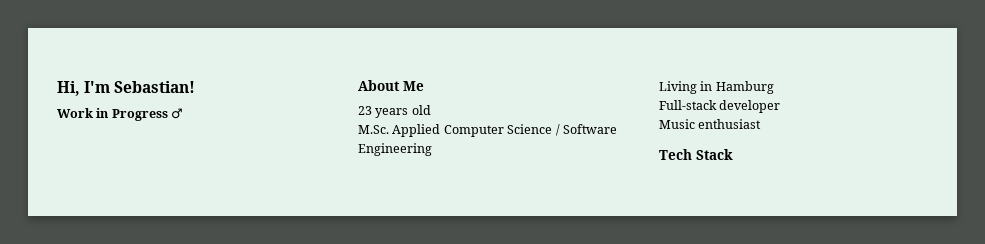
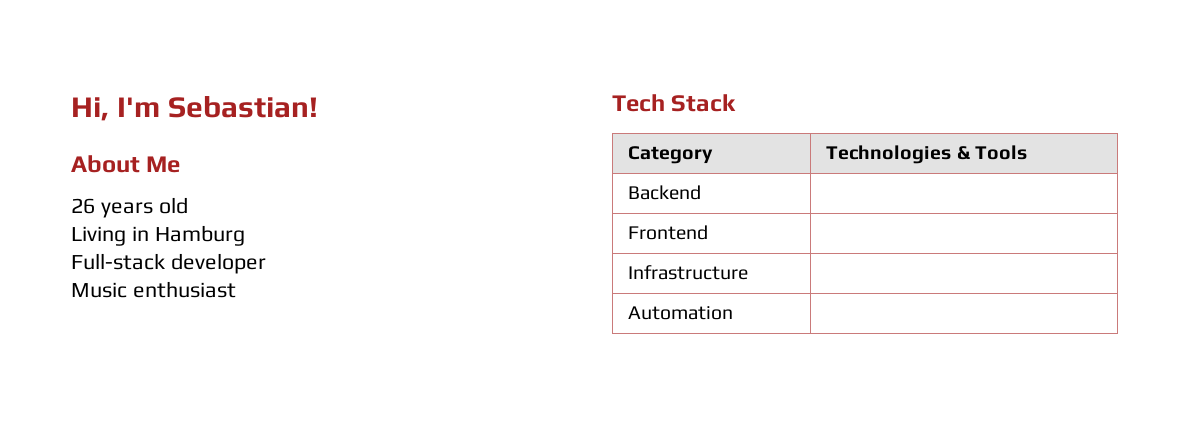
- Work in Progress ♂
- 23 years old
+ 26 years old
- M.Sc. Applied Computer Science / Software Engineering
+ Category | Technologies & Tools
+ Backend |
+ Frontend |
+ Infrastructure |
+ Automation |

